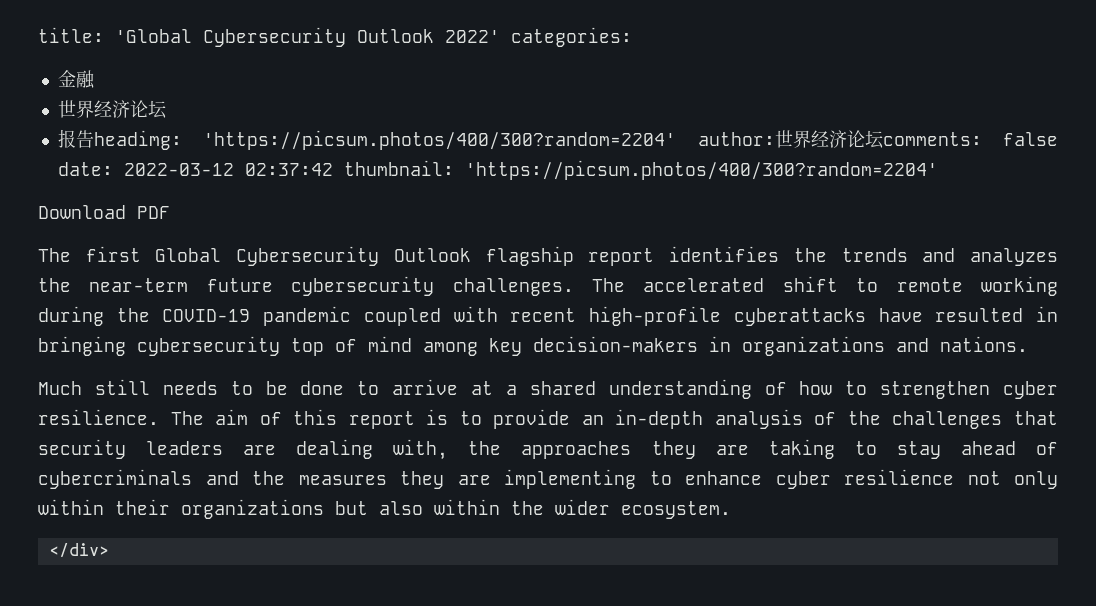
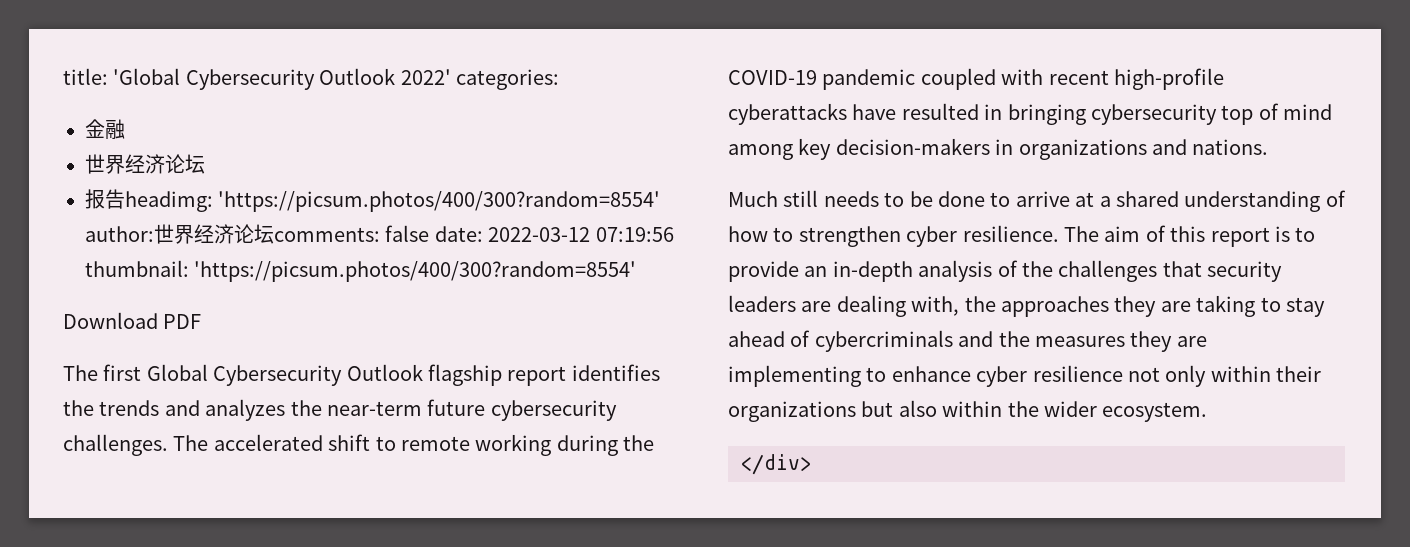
- 报告headimg: 'https://picsum.photos/400/300?random=2204' author:世界经济论坛comments: false date: 2022-03-12 02:37:42 thumbnail: 'https://picsum.photos/400/300?random=2204'
+ 报告headimg: 'https://picsum.photos/400/300?random=8554' author:世界经济论坛comments: false date: 2022-03-12 07:19:56 thumbnail: 'https://picsum.photos/400/300?random=8554'

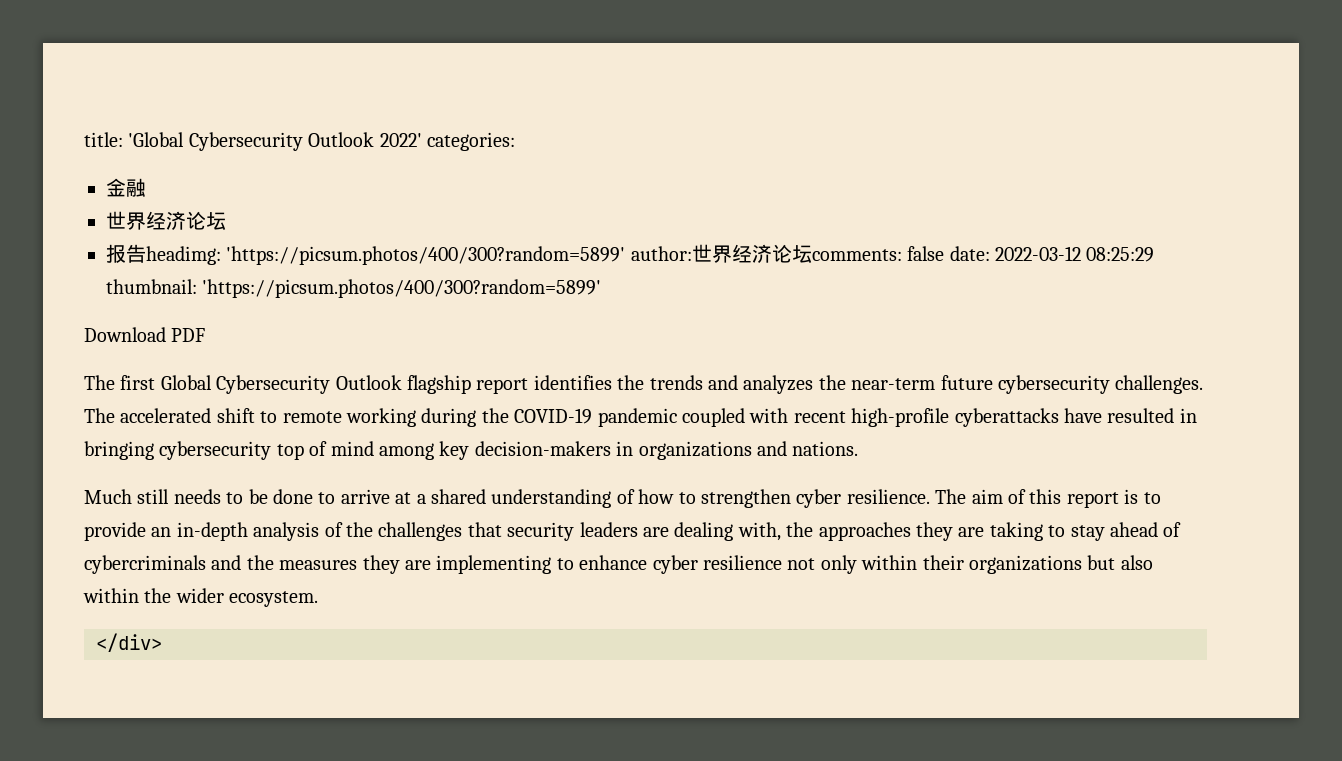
- 报告headimg: 'https://picsum.photos/400/300?random=8554' author:世界经济论坛comments: false date: 2022-03-12 07:19:56 thumbnail: 'https://picsum.photos/400/300?random=8554'
+ 报告headimg: 'https://picsum.photos/400/300?random=5899' author:世界经济论坛comments: false date: 2022-03-12 08:25:29 thumbnail: 'https://picsum.photos/400/300?random=5899'

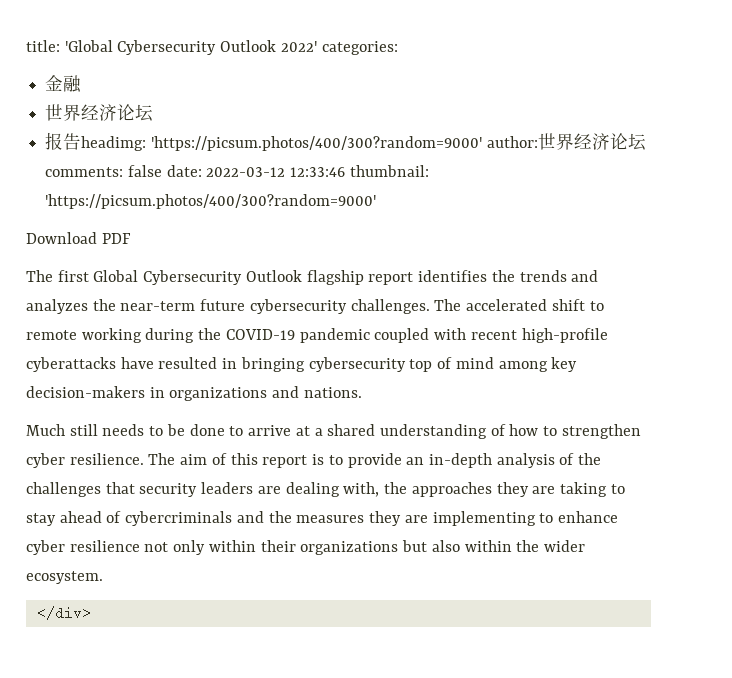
- 报告headimg: 'https://picsum.photos/400/300?random=5899' author:世界经济论坛comments: false date: 2022-03-12 08:25:29 thumbnail: 'https://picsum.photos/400/300?random=5899'
+ 报告headimg: 'https://picsum.photos/400/300?random=9000' author:世界经济论坛comments: false date: 2022-03-12 12:33:46 thumbnail: 'https://picsum.photos/400/300?random=9000'

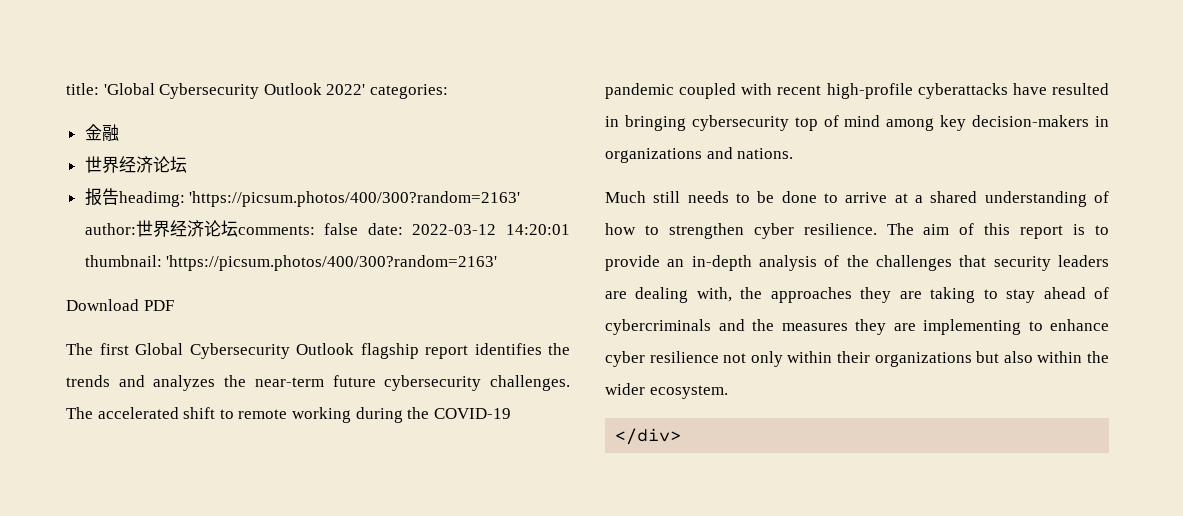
- 报告headimg: 'https://picsum.photos/400/300?random=9000' author:世界经济论坛comments: false date: 2022-03-12 12:33:46 thumbnail: 'https://picsum.photos/400/300?random=9000'
+ 报告headimg: 'https://picsum.photos/400/300?random=2163' author:世界经济论坛comments: false date: 2022-03-12 14:20:01 thumbnail: 'https://picsum.photos/400/300?random=2163'

